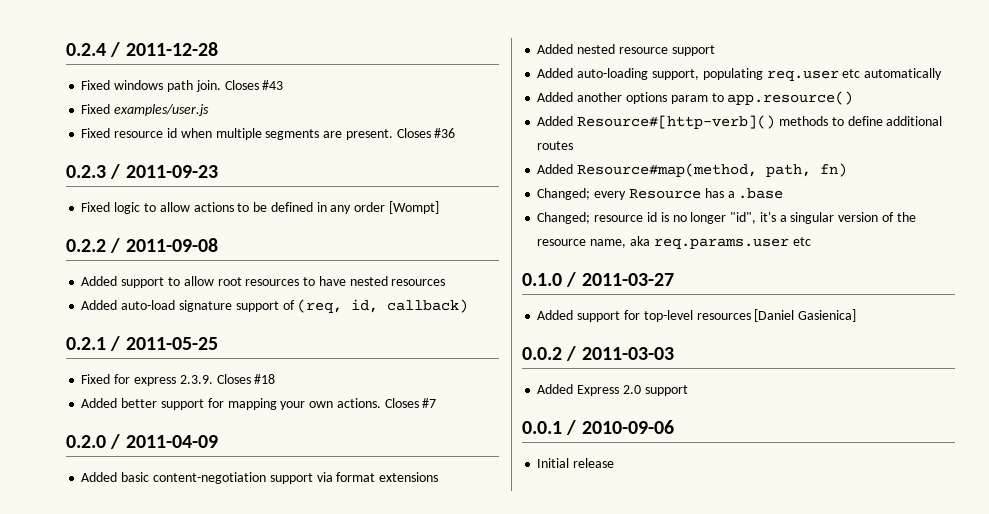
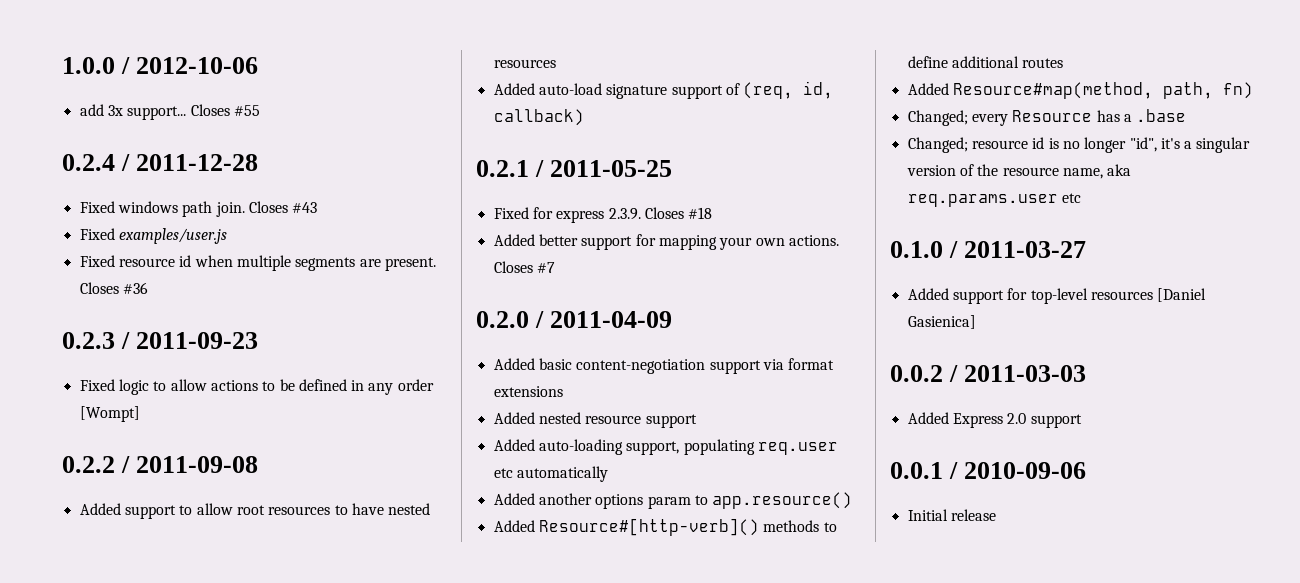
+ 1.0.0 / 2012-10-06
+ add 3x support... Closes #55

